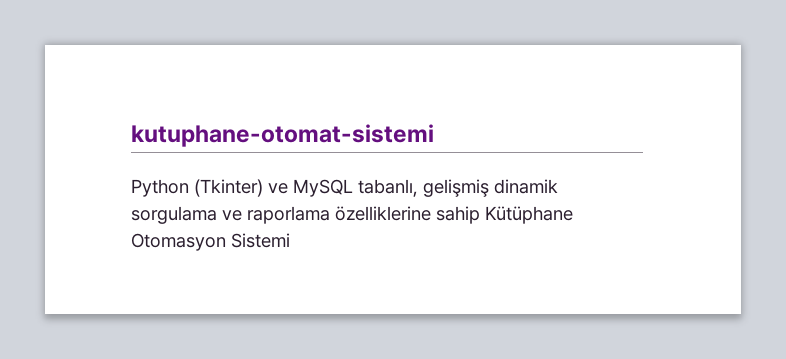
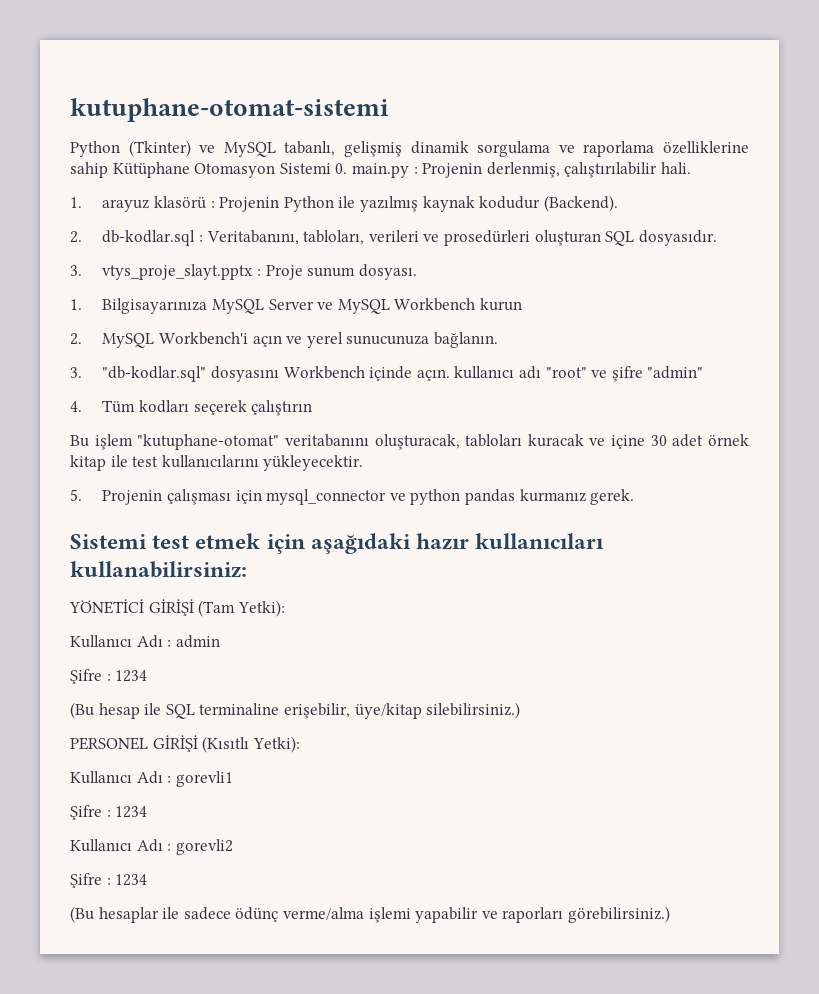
- Python (Tkinter) ve MySQL tabanlı, gelişmiş dinamik sorgulama ve raporlama özelliklerine sahip Kütüphane Otomasyon Sistemi
+ Python (Tkinter) ve MySQL tabanlı, gelişmiş dinamik sorgulama ve raporlama özelliklerine sahip Kütüphane Otomasyon Sistemi 0. main.py : Projenin derlenmiş, çalıştırılabilir hali.
+ 1. arayuz klasörü : Projenin Python ile yazılmış kaynak kodudur (Backend).
+ 2. db-kodlar.sql : Veritabanını, tabloları, verileri ve prosedürleri oluşturan SQL dosyasıdır.
+ 3. vtys_proje_slayt.pptx : Proje sunum dosyası.
+ 1. Bilgisayarınıza MySQL Server ve MySQL Workbench kurun
+ 2. MySQL Workbench'i açın ve yerel sunucunuza bağlanın.
+ 3. "db-kodlar.sql" dosyasını Workbench içinde açın. kullanıcı adı "root" ve şifre "admin"
+ 4. Tüm kodları seçerek çalıştırın
+ Bu işlem "kutuphane-otomat" veritabanını oluşturacak, tabloları kuracak ve içine 30 adet örnek kitap ile test kullanıcılarını yükleyecektir.
+ 5. Projenin çalışması için mysql_connector ve python pandas kurmanız gerek.
+ Sistemi test etmek için aşağıdaki hazır kullanıcıları kullanabilirsiniz:
+ YÖNETİCİ GİRİŞİ (Tam Yetki):
+ Kullanıcı Adı : admin
+ Şifre : 1234
+ (Bu hesap ile SQL terminaline erişebilir, üye/kitap silebilirsiniz.)
+ PERSONEL GİRİŞİ (Kısıtlı Yetki):
+ Kullanıcı Adı : gorevli1
+ Şifre : 1234
+ Kullanıcı Adı : gorevli2
+ Şifre : 1234
+ (Bu hesaplar ile sadece ödünç verme/alma işlemi yapabilir ve raporları görebilirsiniz.)

